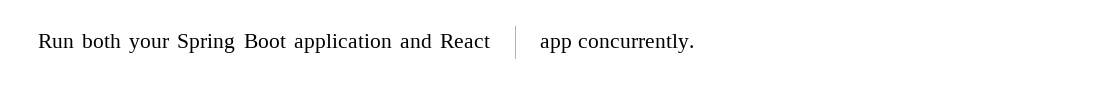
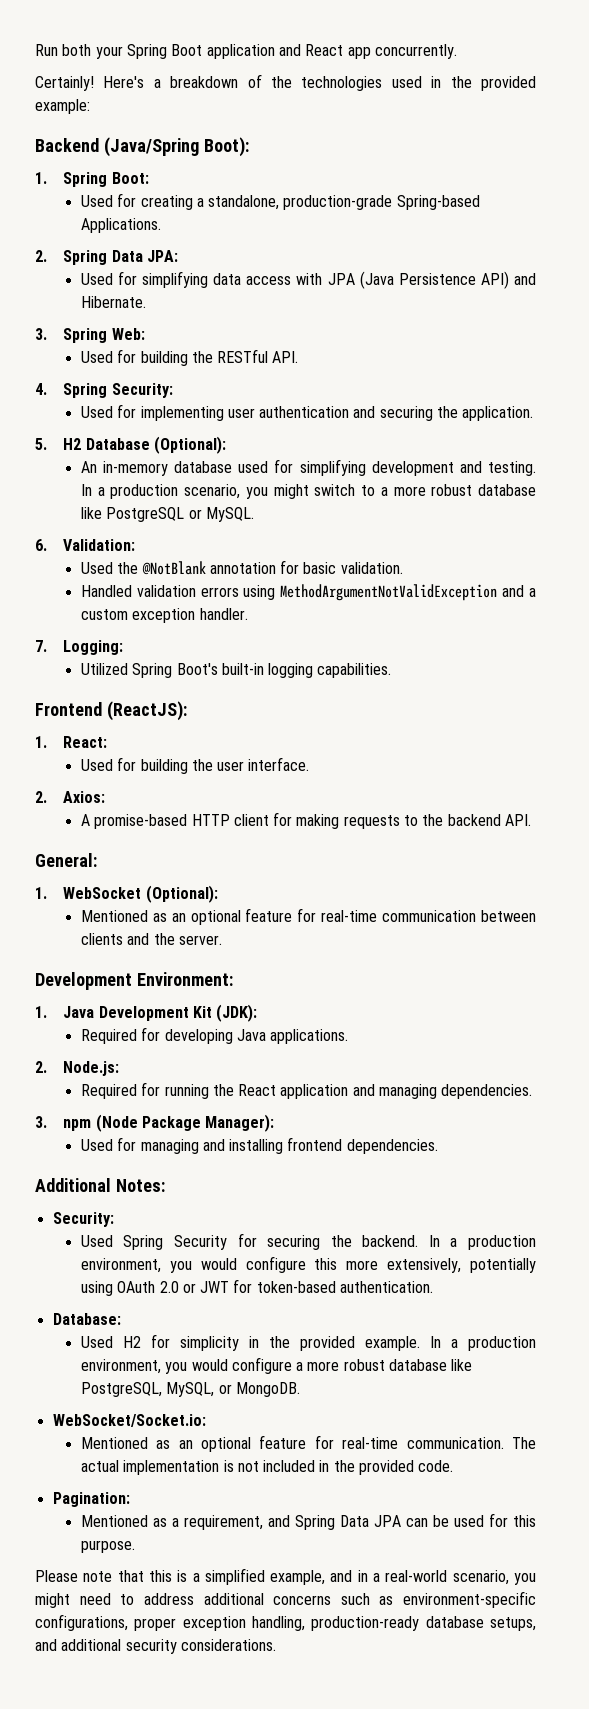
+ Certainly! Here's a breakdown of the technologies used in the provided example:
+ Backend (Java/Spring Boot):
+ 1. Spring Boot:
+ Used for creating a standalone, production-grade Spring-based Applications.
+ 2. Spring Data JPA:
+ Used for simplifying data access with JPA (Java Persistence API) and Hibernate.
+ 3. Spring Web:
+ Used for building the RESTful API.
+ 4. Spring Security:
+ Used for implementing user authentication and securing the application.
+ 5. H2 Database (Optional):
+ An in-memory database used for simplifying development and testing. In a production scenario, you might switch to a more robust database like PostgreSQL or MySQL.
+ 6. Validation:
+ Used the @NotBlank annotation for basic validation.
+ Handled validation errors using MethodArgumentNotValidException and a custom exception handler.
+ 7. Logging:
+ Utilized Spring Boot's built-in logging capabilities.
+ Frontend (ReactJS):
+ 1. React:
+ Used for building the user interface.
+ 2. Axios:
+ A promise-based HTTP client for making requests to the backend API.
+ General:
+ 1. WebSocket (Optional):
+ Mentioned as an optional feature for real-time communication between clients and the server.
+ Development Environment:
+ 1. Java Development Kit (JDK):
+ Required for developing Java applications.
+ 2. Node.js:
+ Required for running the React application and managing dependencies.
+ 3. npm (Node Package Manager):
+ Used for managing and installing frontend dependencies.
+ Additional Notes:
+ Security:
+ Used Spring Security for securing the backend. In a production environment, you would configure this more extensively, potentially using OAuth 2.0 or JWT for token-based authentication.
+ Database:
+ Used H2 for simplicity in the provided example. In a production environment, you would configure a more robust database like PostgreSQL, MySQL, or MongoDB.
+ WebSocket/Socket.io:
+ Mentioned as an optional feature for real-time communication. The actual implementation is not included in the provided code.
+ Pagination:
+ Mentioned as a requirement, and Spring Data JPA can be used for this purpose.
+ Please note that this is a simplified example, and in a real-world scenario, you might need to address additional concerns such as environment-specific configurations, proper exception handling, production-ready database setups, and additional security considerations.

